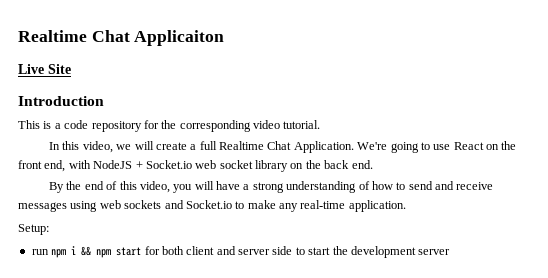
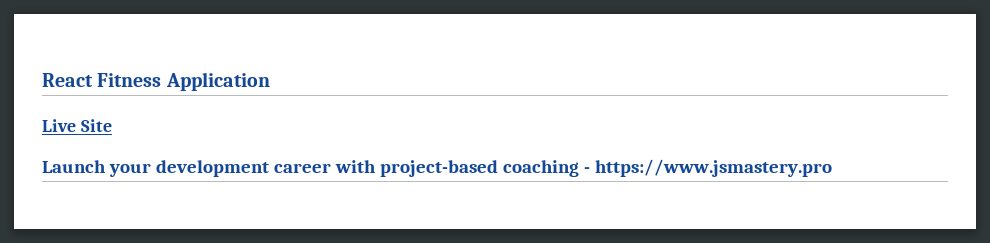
- Realtime Chat Applicaiton
+ React Fitness Application
- Introduction
- This is a code repository for the corresponding video tutorial.
- In this video, we will create a full Realtime Chat Application. We're going to use React on the front end, with NodeJS + Socket.io web socket library on the back end.
- By the end of this video, you will have a strong understanding of how to send and receive messages using web sockets and Socket.io to make any real-time application.
- Setup:
- run npm i && npm start for both client and server side to start the development server
+ Launch your development career with project-based coaching - https://www.jsmastery.pro

